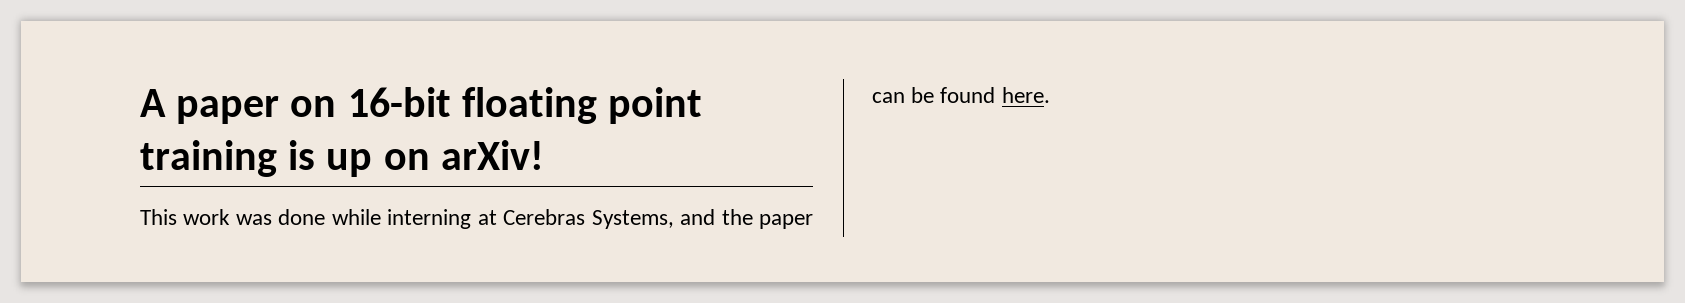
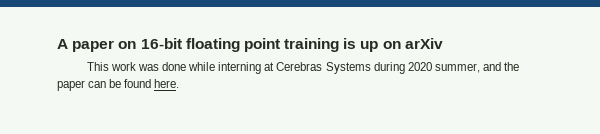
- A paper on 16-bit floating point training is up on arXiv!
+ A paper on 16-bit floating point training is up on arXiv
- This work was done while interning at Cerebras Systems, and the paper can be found here.
+ This work was done while interning at Cerebras Systems during 2020 summer, and the paper can be found here.

